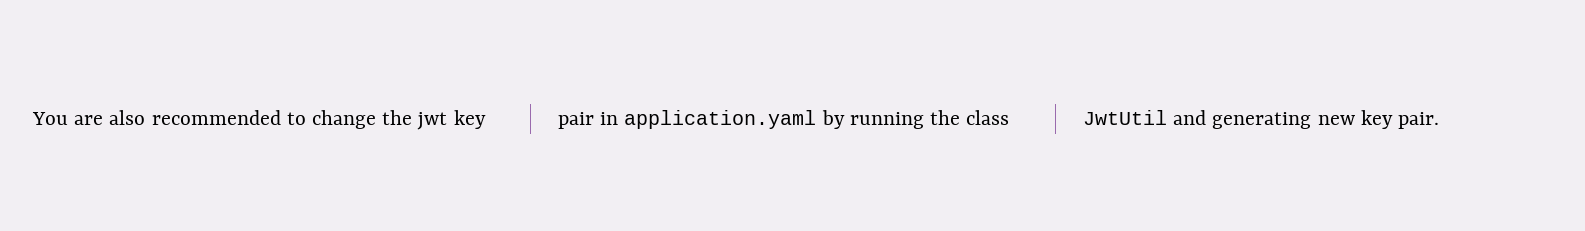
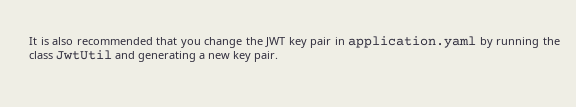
- You are also recommended to change the jwt key pair in application.yaml by running the class JwtUtil and generating new key pair.
+ It is also recommended that you change the JWT key pair in application.yaml by running the class JwtUtil and generating a new key pair.

